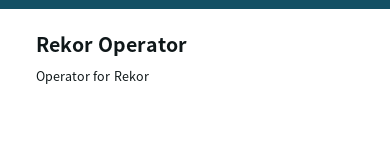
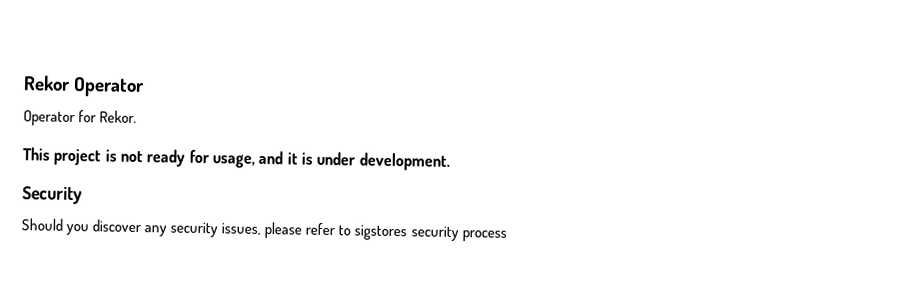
- Operator for Rekor
+ Operator for Rekor.
+ This project is not ready for usage, and it is under development.
+ Security
+ Should you discover any security issues, please refer to sigstores security process

